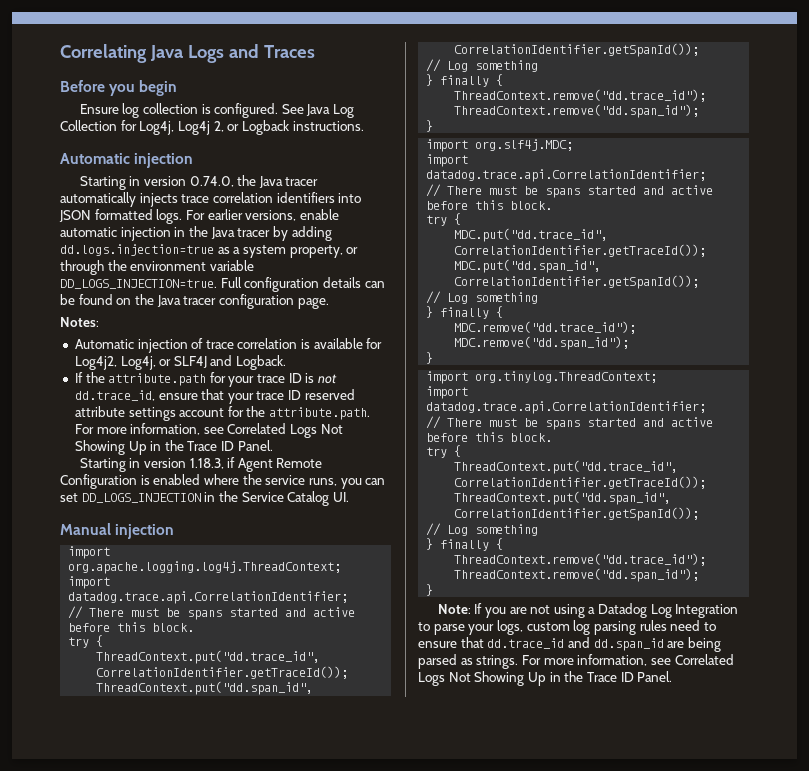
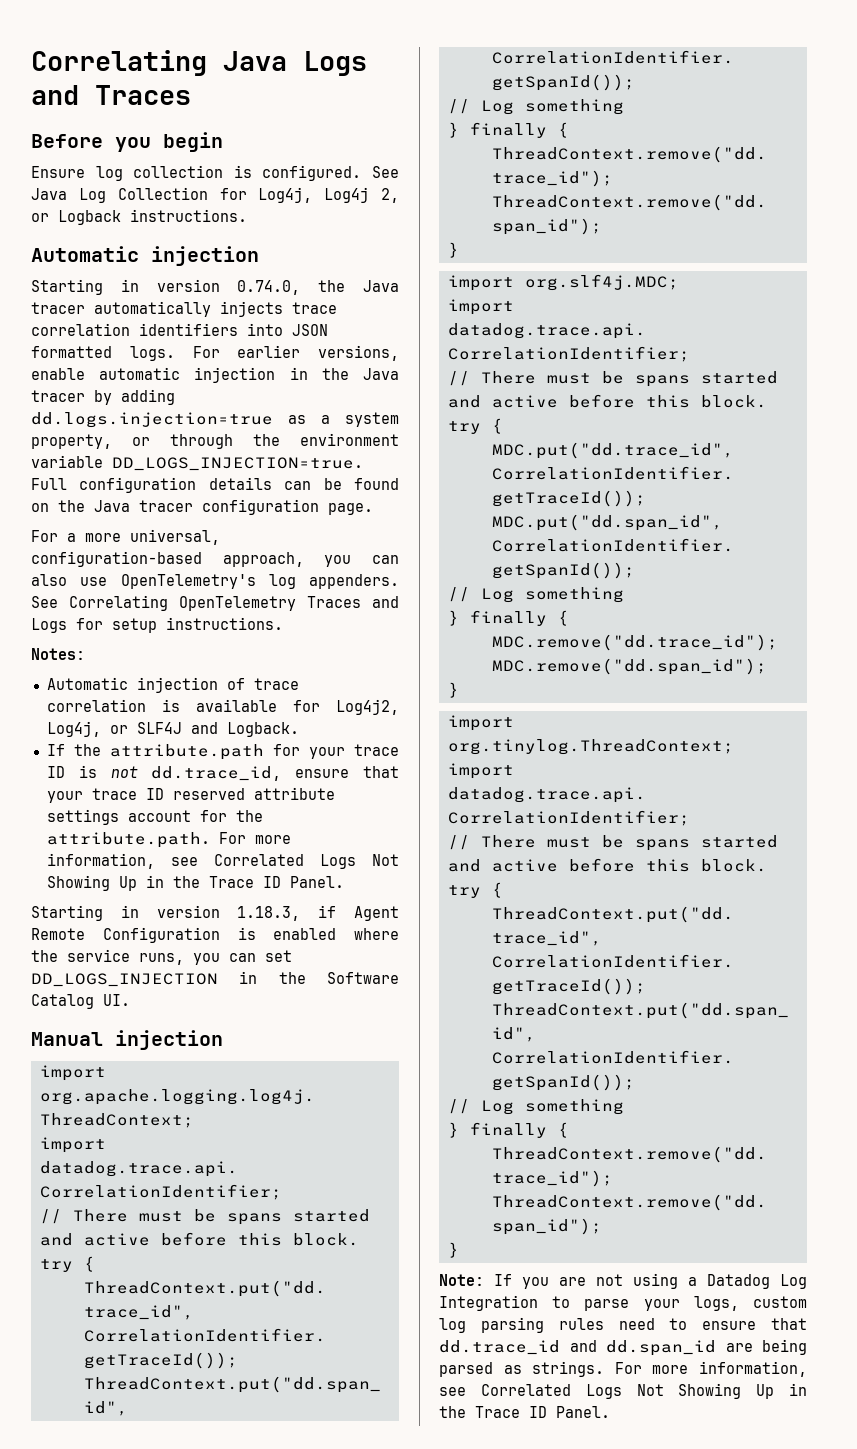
+ For a more universal, configuration-based approach, you can also use OpenTelemetry's log appenders. See Correlating OpenTelemetry Traces and Logs for setup instructions.
- Starting in version 1.18.3, if Agent Remote Configuration is enabled where the service runs, you can set DD_LOGS_INJECTION in the Service Catalog UI.
+ Starting in version 1.18.3, if Agent Remote Configuration is enabled where the service runs, you can set DD_LOGS_INJECTION in the Software Catalog UI.

